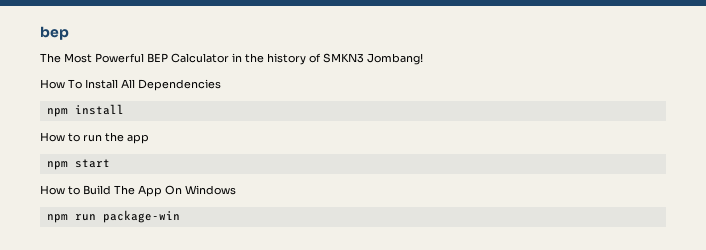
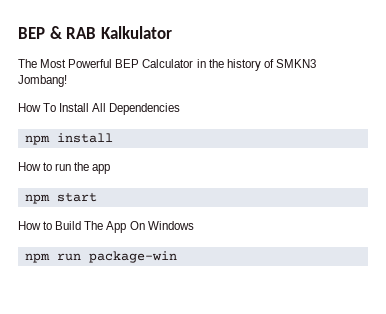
- bep
+ BEP & RAB Kalkulator

